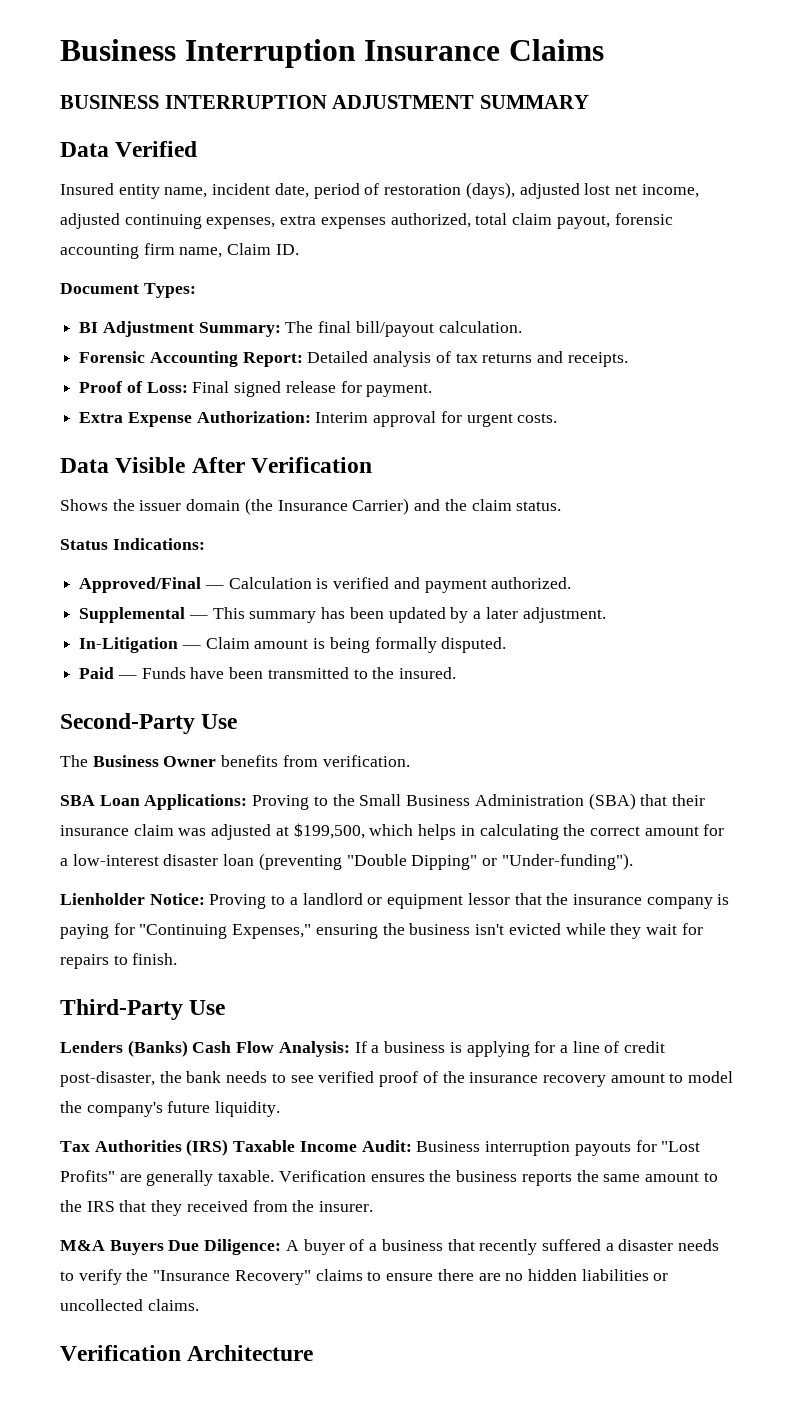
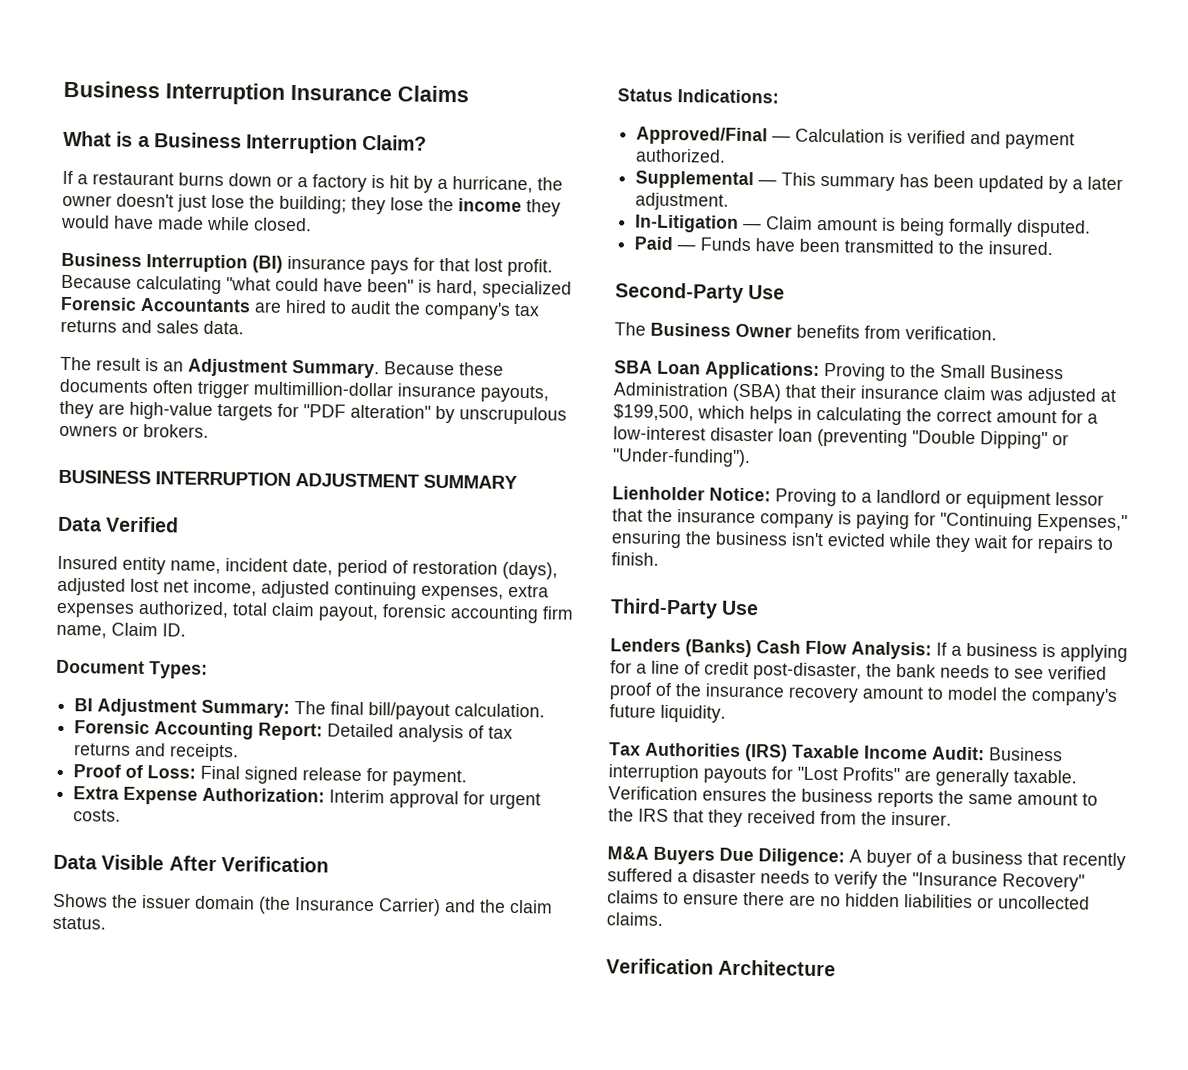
+ What is a Business Interruption Claim?
+ If a restaurant burns down or a factory is hit by a hurricane, the owner doesn't just lose the building; they lose the income they would have made while closed.
+ Business Interruption (BI) insurance pays for that lost profit. Because calculating "what could have been" is hard, specialized Forensic Accountants are hired to audit the company's tax returns and sales data.
+ The result is an Adjustment Summary. Because these documents often trigger multimillion-dollar insurance payouts, they are high-value targets for "PDF alteration" by unscrupulous owners or brokers.

